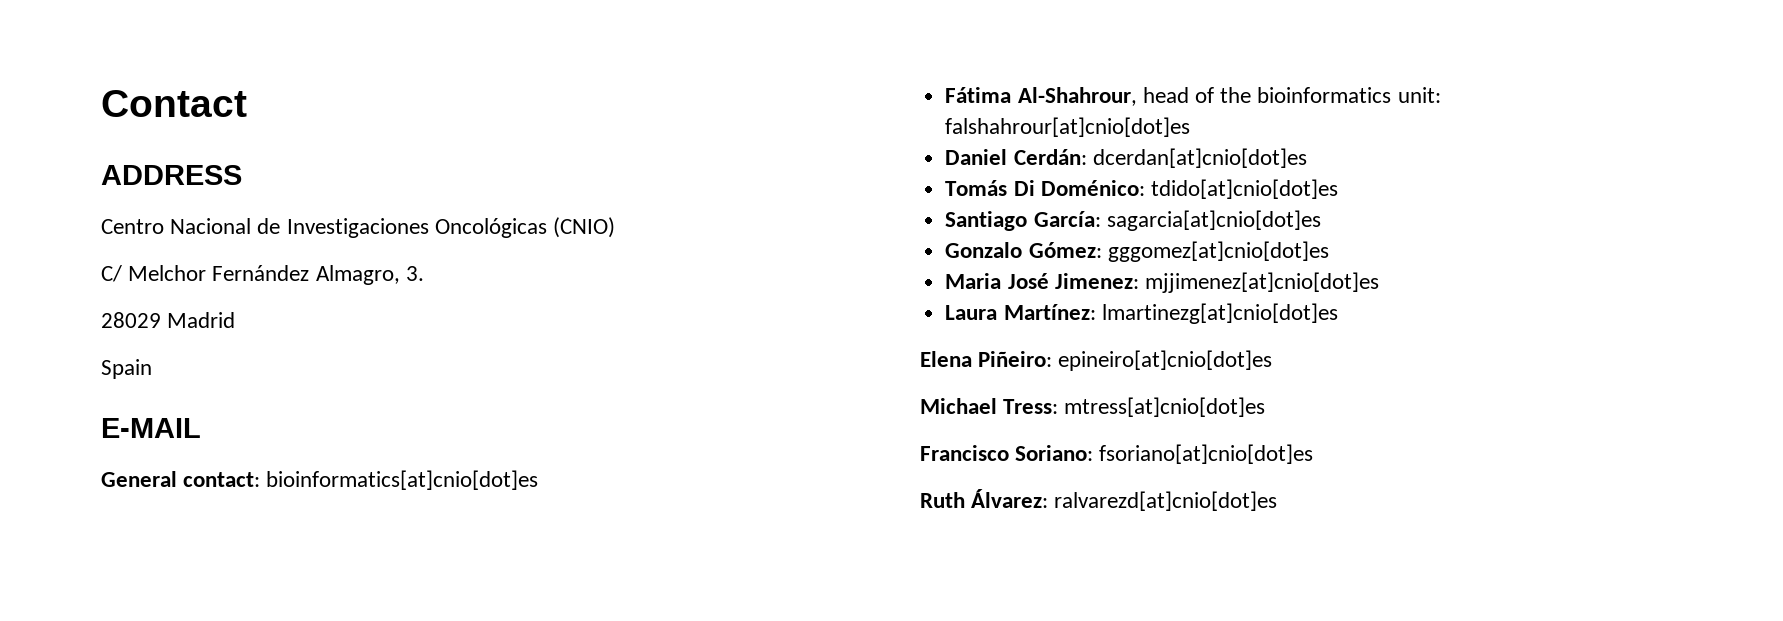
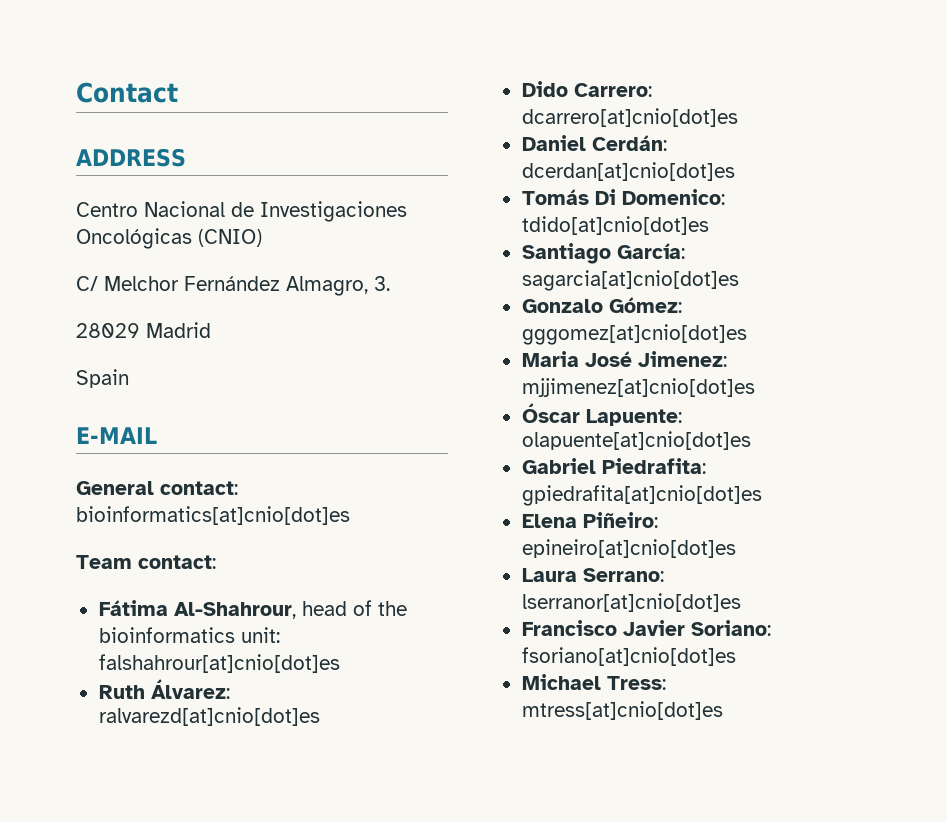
+ Team contact:
+ Ruth Álvarez: ralvarezd[at]cnio[dot]es
+ Dido Carrero: dcarrero[at]cnio[dot]es
- Tomás Di Doménico: tdido[at]cnio[dot]es
+ Tomás Di Domenico: tdido[at]cnio[dot]es
- Laura Martínez: lmartinezg[at]cnio[dot]es
+ Óscar Lapuente: olapuente[at]cnio[dot]es
+ Gabriel Piedrafita: gpiedrafita[at]cnio[dot]es
  Elena Piñeiro: epineiro[at]cnio[dot]es
+ Laura Serrano: lserranor[at]cnio[dot]es
+ Francisco Javier Soriano: fsoriano[at]cnio[dot]es
  Michael Tress: mtress[at]cnio[dot]es
- Francisco Soriano: fsoriano[at]cnio[dot]es
- Ruth Álvarez: ralvarezd[at]cnio[dot]es

